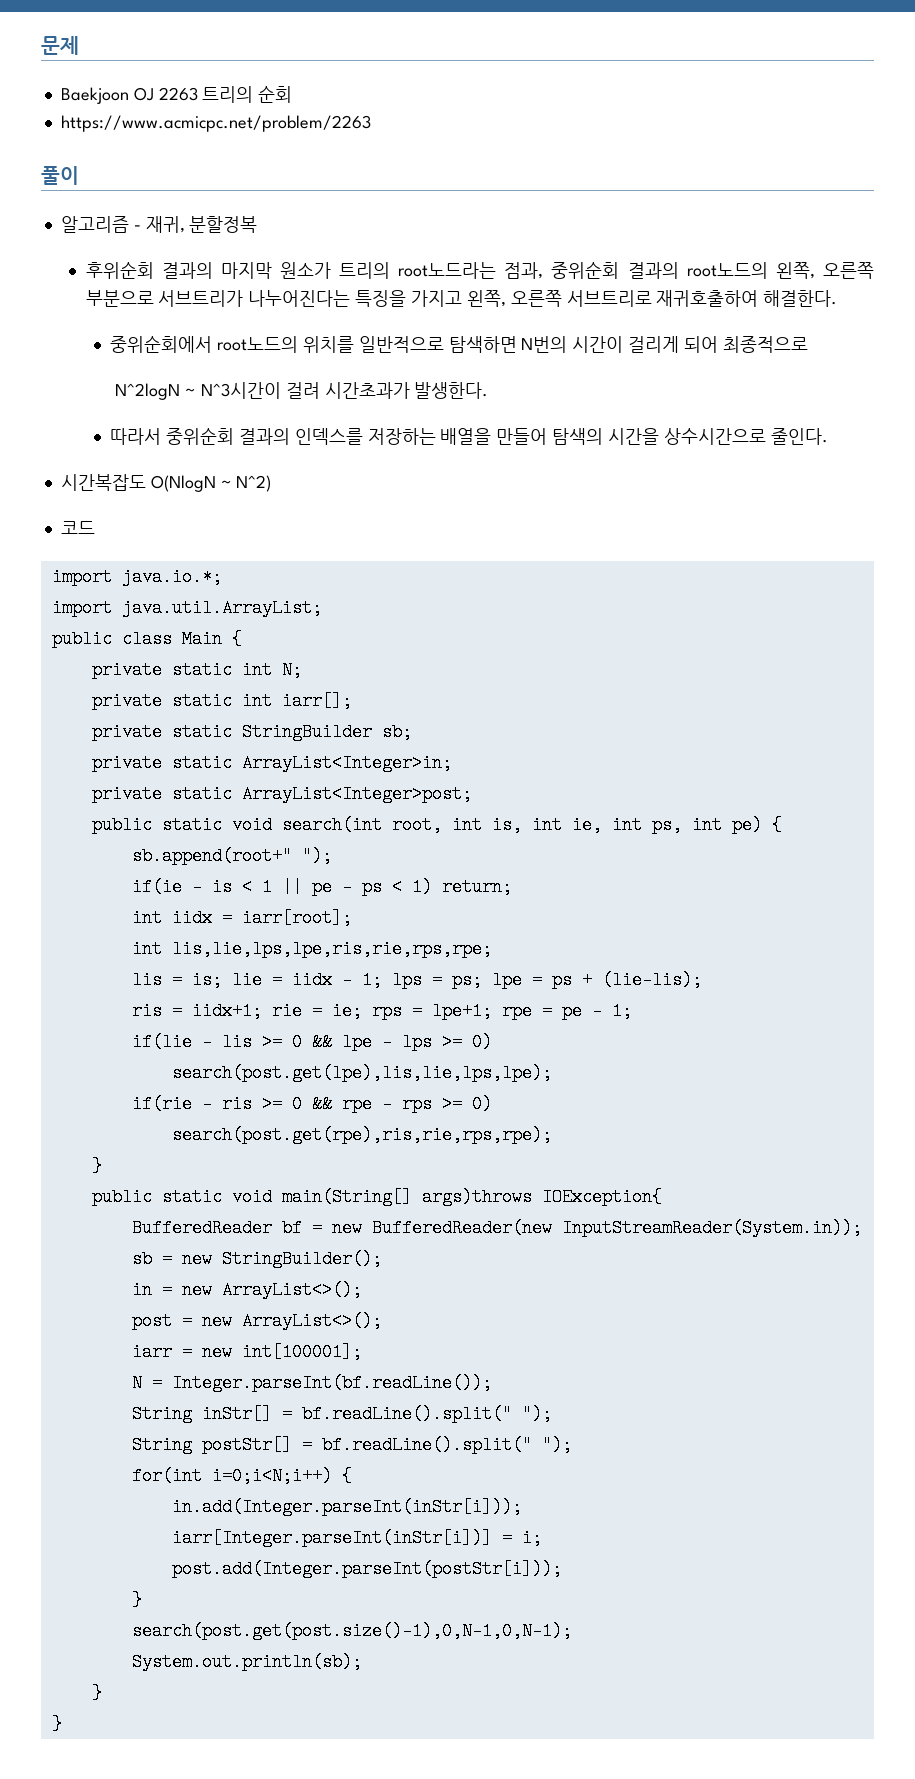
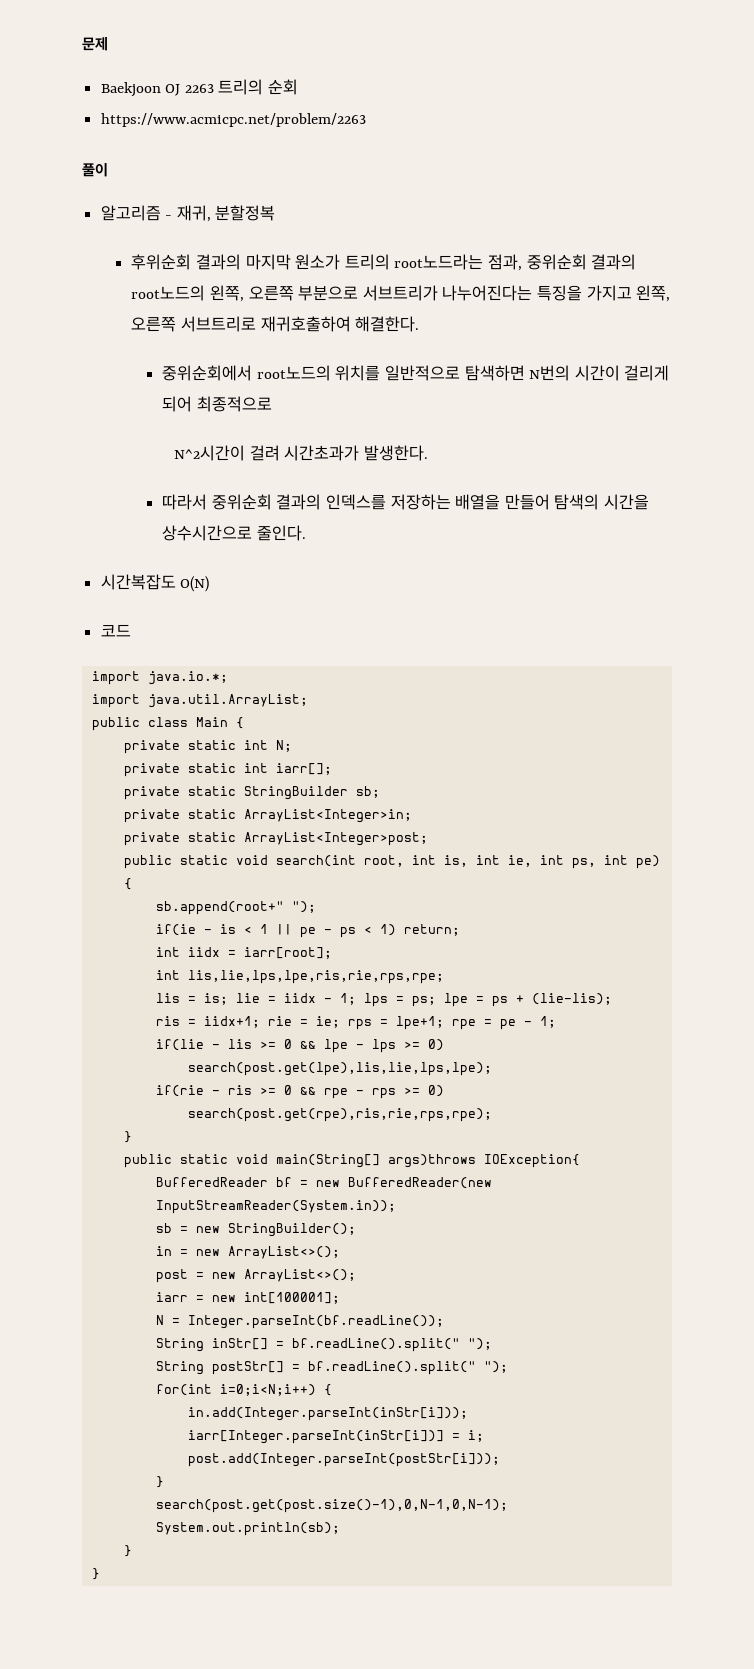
- N^2logN ~ N^3시간이 걸려 시간초과가 발생한다.
+ N^2시간이 걸려 시간초과가 발생한다.
- 시간복잡도 O(NlogN ~ N^2)
+ 시간복잡도 O(N)

